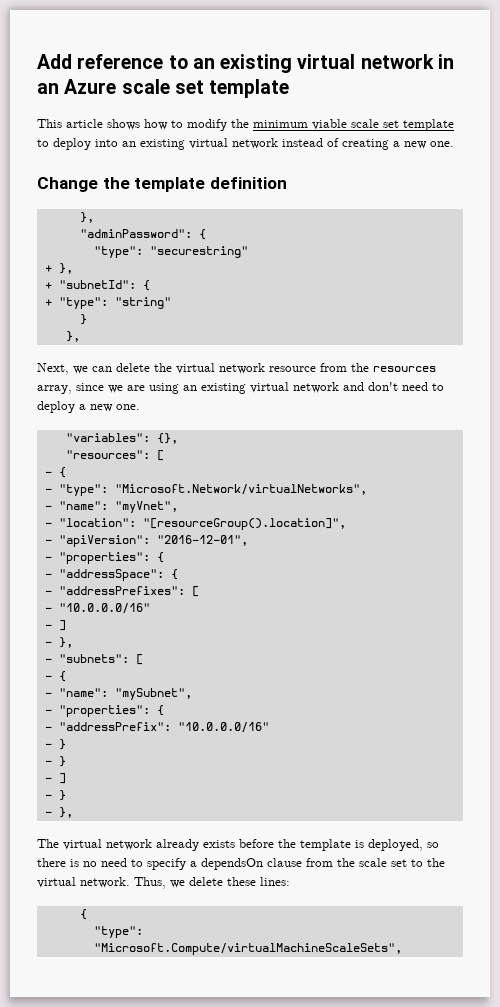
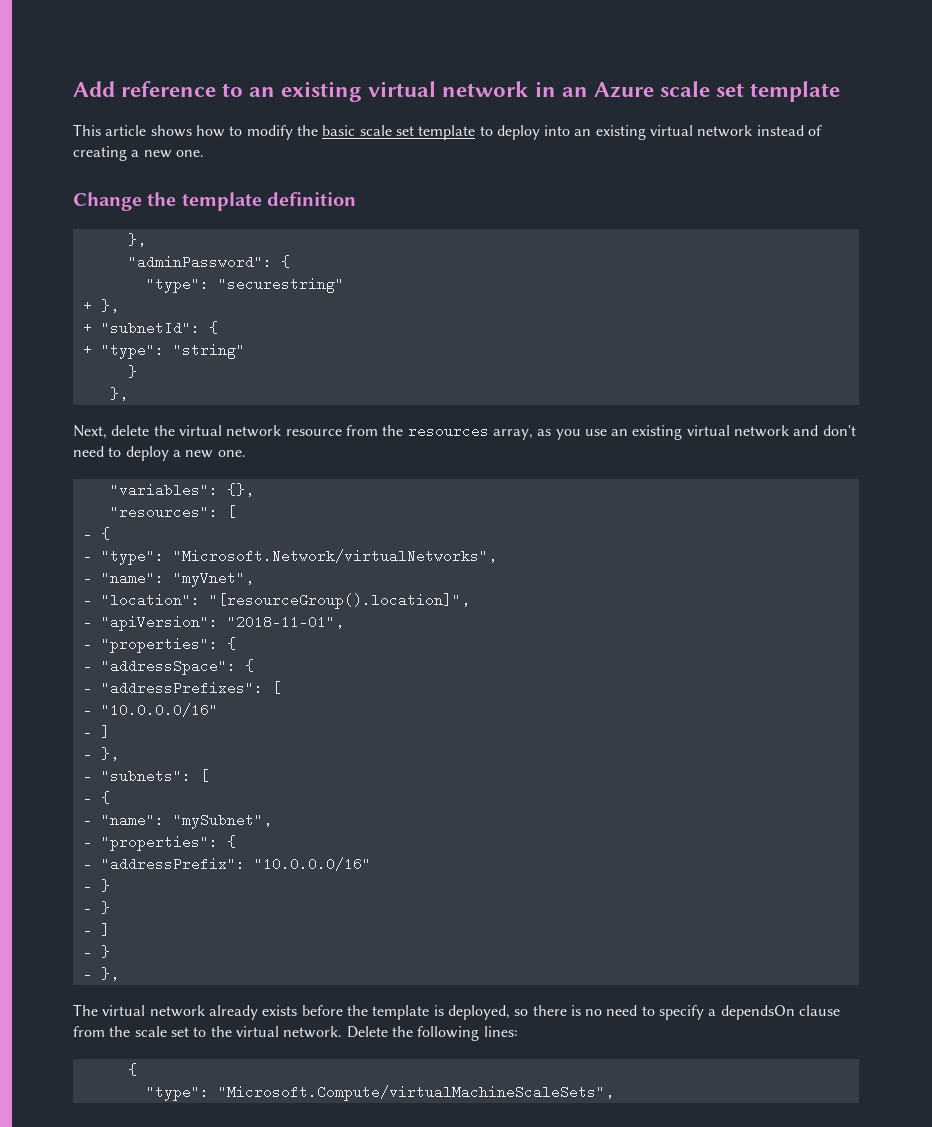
- This article shows how to modify the minimum viable scale set template to deploy into an existing virtual network instead of creating a new one.
+ This article shows how to modify the basic scale set template to deploy into an existing virtual network instead of creating a new one.
- Next, we can delete the virtual network resource from the resources array, since we are using an existing virtual network and don't need to deploy a new one.
+ Next, delete the virtual network resource from the resources array, as you use an existing virtual network and don't need to deploy a new one.
- - "apiVersion": "2016-12-01",
+ - "apiVersion": "2018-11-01",
- Thus, we delete these lines:
+ Delete the following lines:

